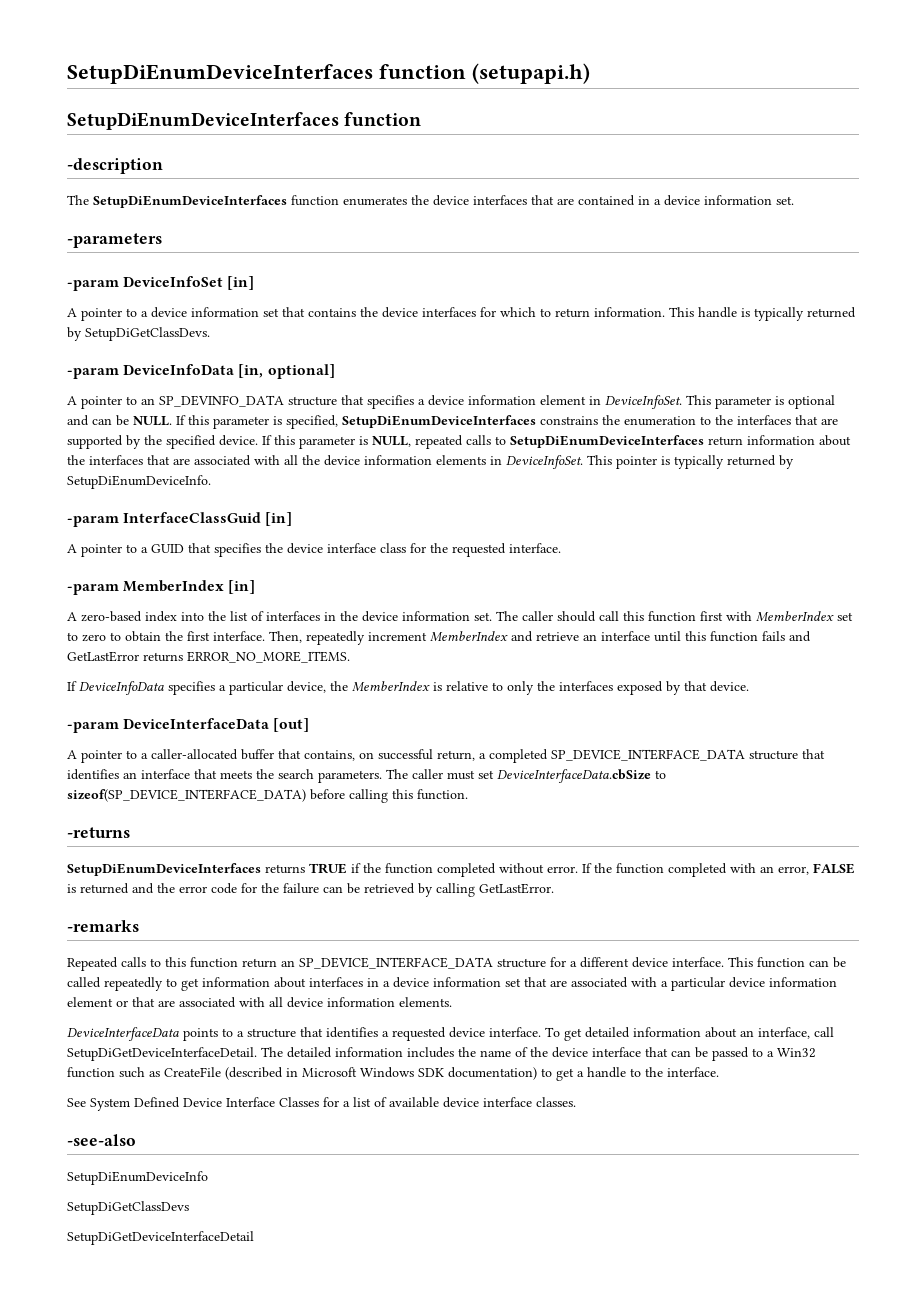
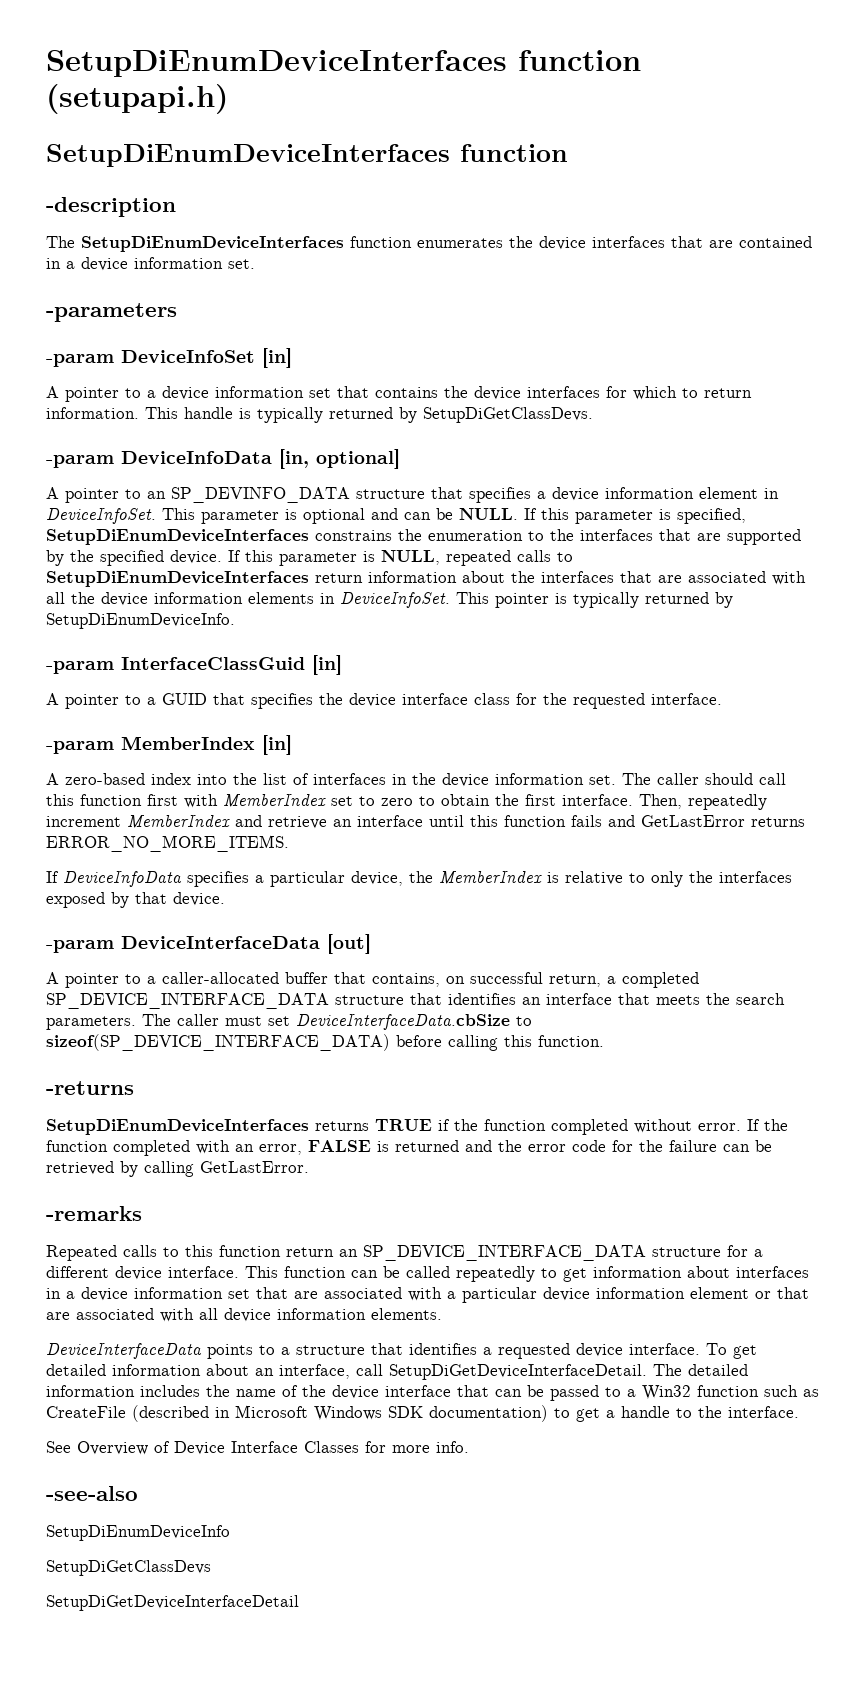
- See System Defined Device Interface Classes for a list of available device interface classes.
+ See Overview of Device Interface Classes for more info.

